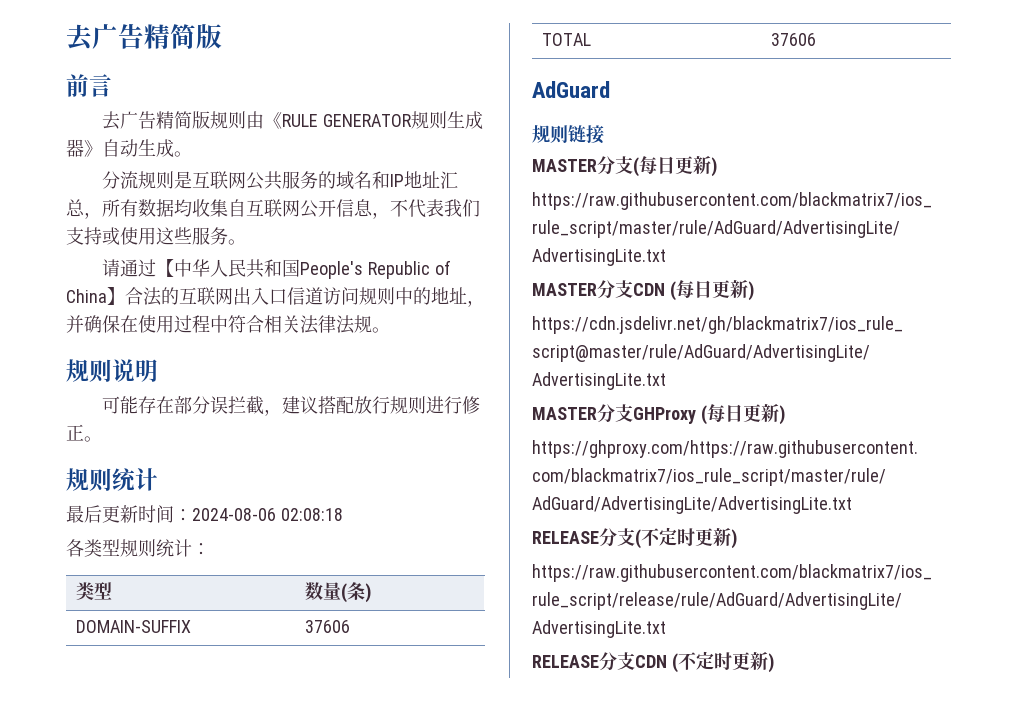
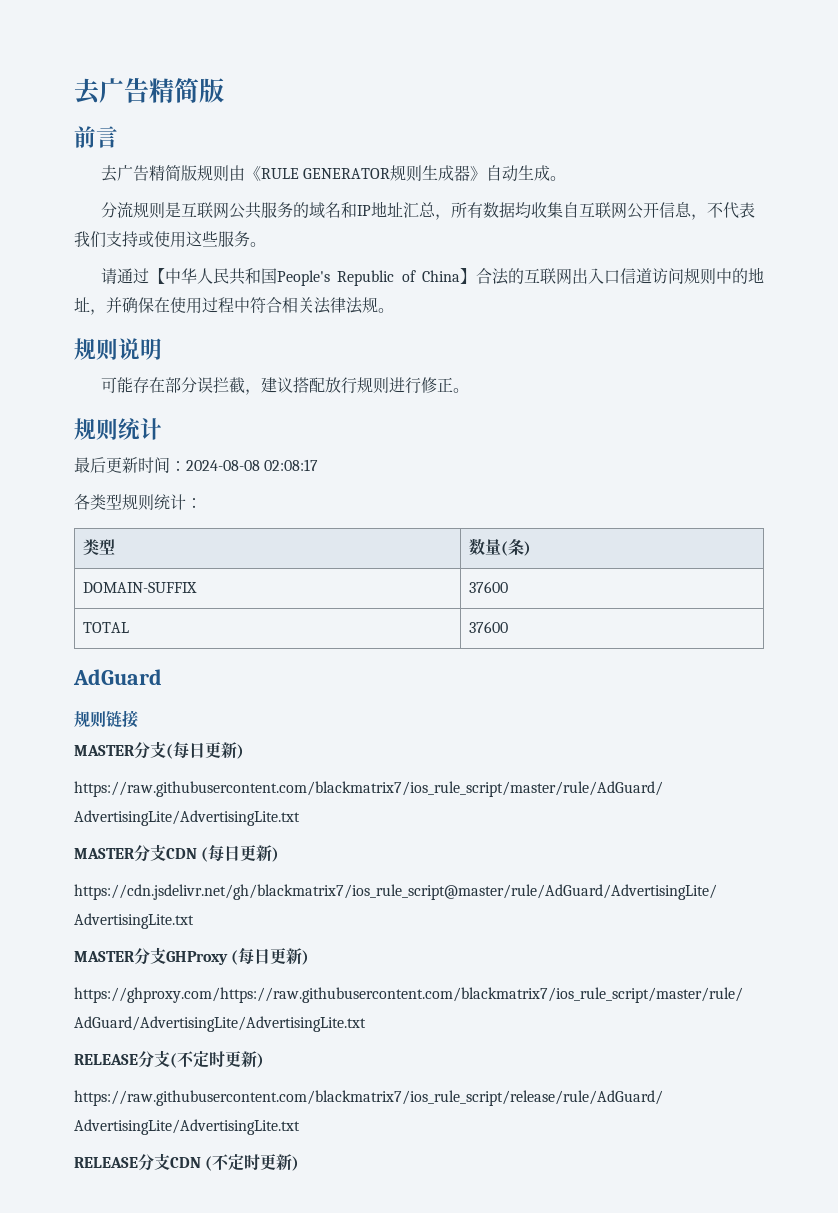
- 最后更新时间：2024-08-06 02:08:18
+ 最后更新时间：2024-08-08 02:08:17
- DOMAIN-SUFFIX | 37606
+ DOMAIN-SUFFIX | 37600
- TOTAL | 37606
+ TOTAL | 37600

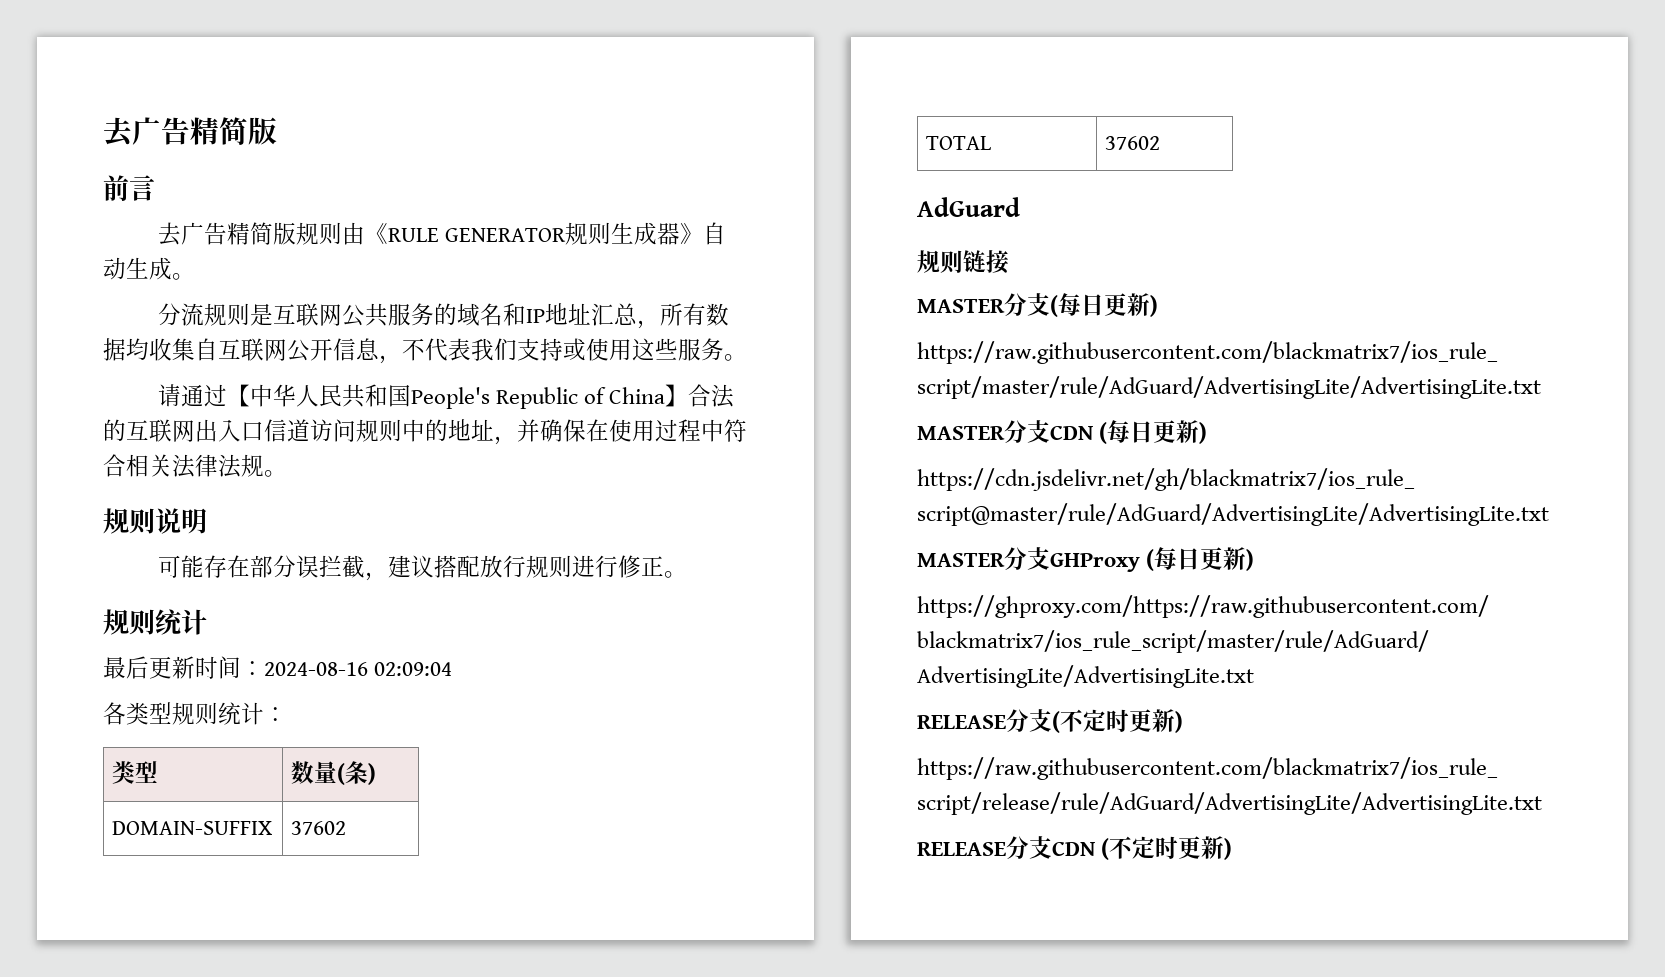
- 最后更新时间：2024-08-08 02:08:17
+ 最后更新时间：2024-08-16 02:09:04
- DOMAIN-SUFFIX | 37600
+ DOMAIN-SUFFIX | 37602
- TOTAL | 37600
+ TOTAL | 37602

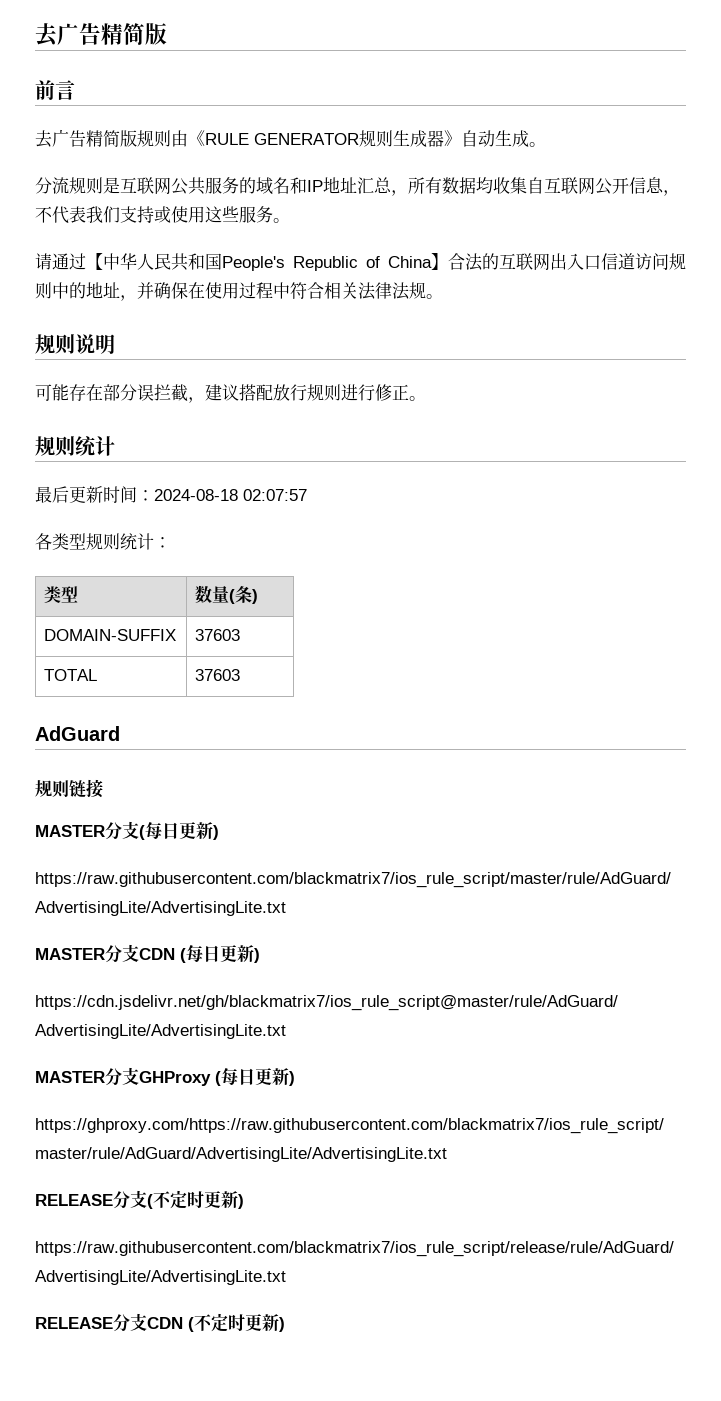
- 最后更新时间：2024-08-16 02:09:04
+ 最后更新时间：2024-08-18 02:07:57
- DOMAIN-SUFFIX | 37602
+ DOMAIN-SUFFIX | 37603
- TOTAL | 37602
+ TOTAL | 37603

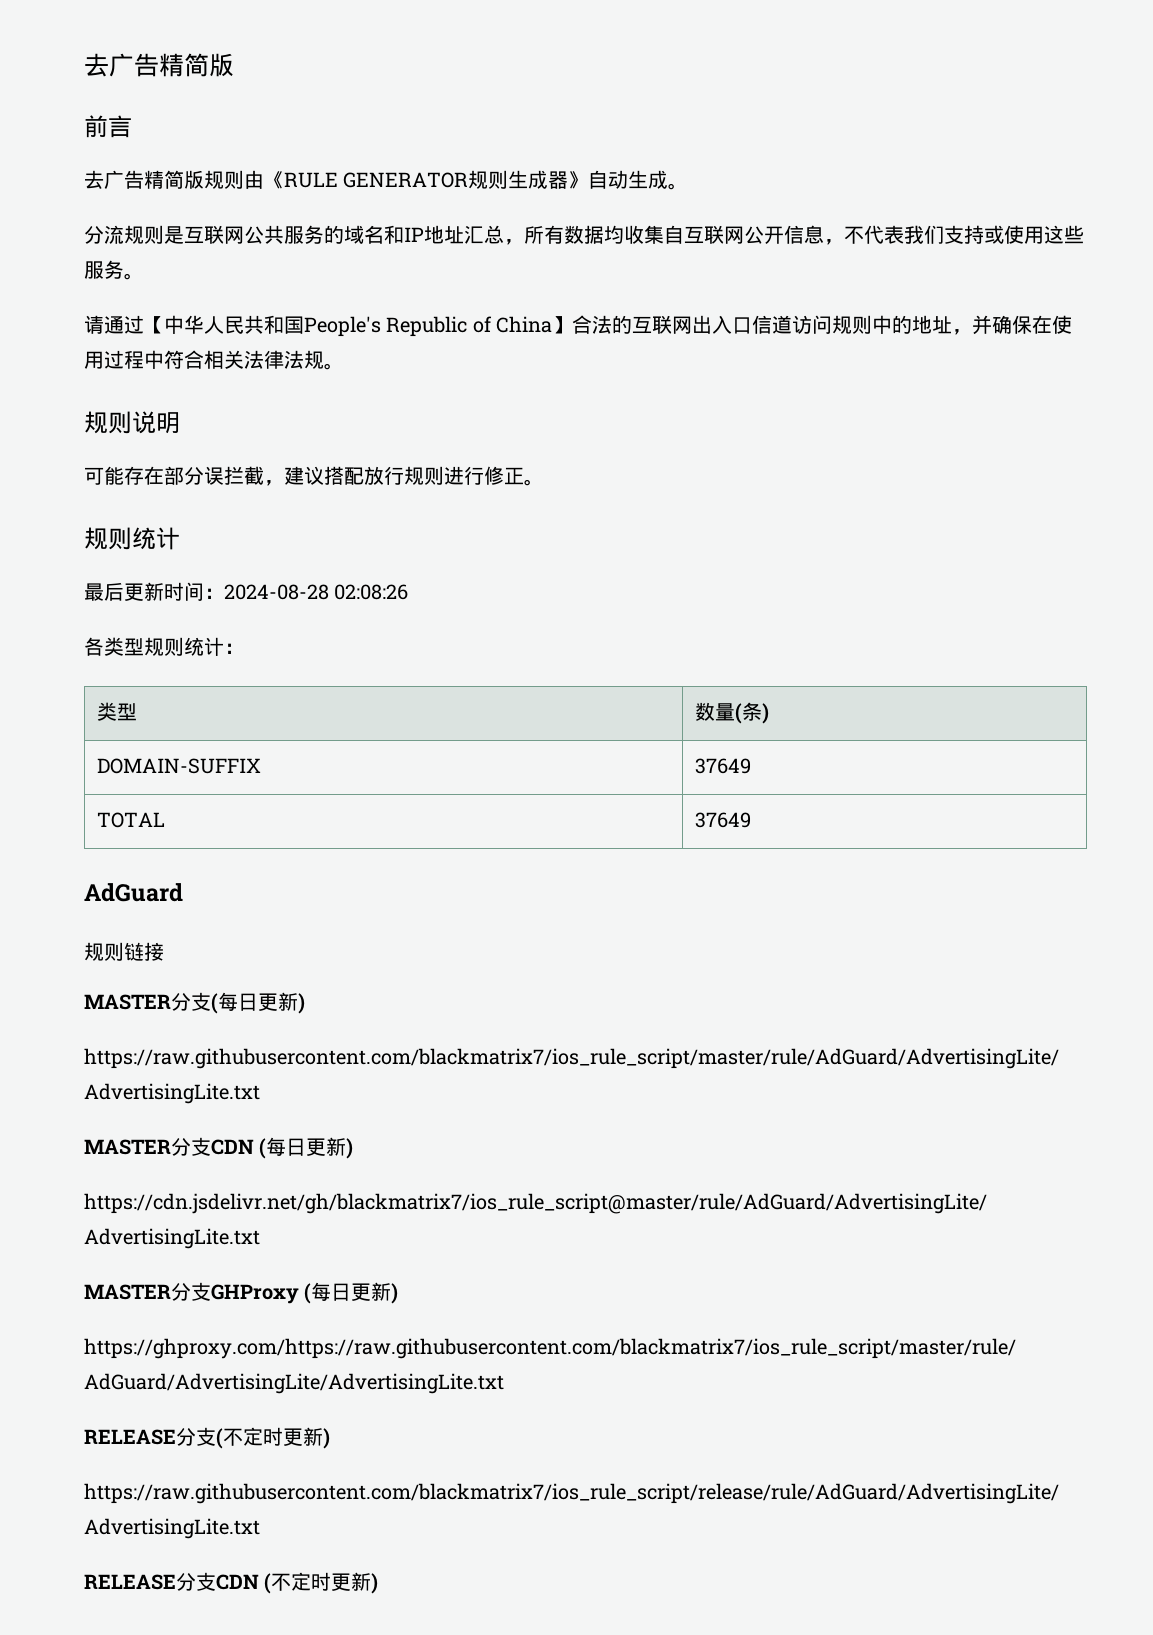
- 最后更新时间：2024-08-18 02:07:57
+ 最后更新时间：2024-08-28 02:08:26
- DOMAIN-SUFFIX | 37603
+ DOMAIN-SUFFIX | 37649
- TOTAL | 37603
+ TOTAL | 37649

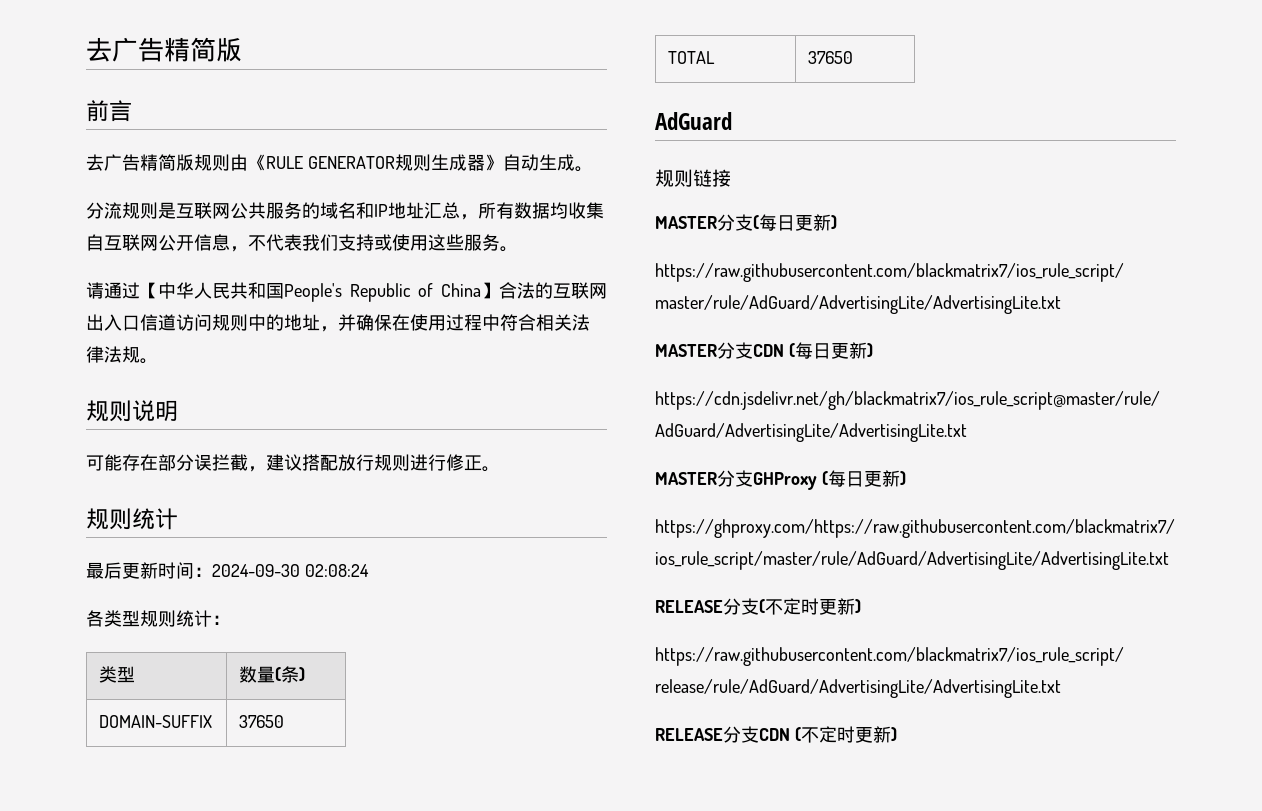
- 最后更新时间：2024-08-28 02:08:26
+ 最后更新时间：2024-09-30 02:08:24
- DOMAIN-SUFFIX | 37649
+ DOMAIN-SUFFIX | 37650
- TOTAL | 37649
+ TOTAL | 37650

